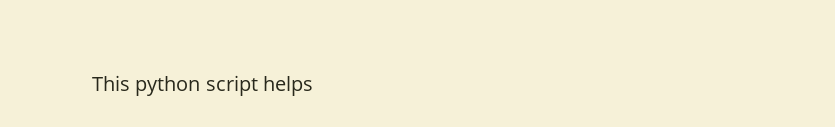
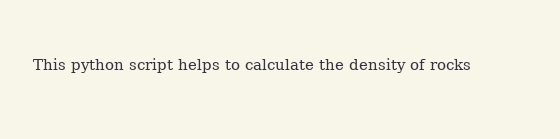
- This python script helps
+ This python script helps to calculate the density of rocks

